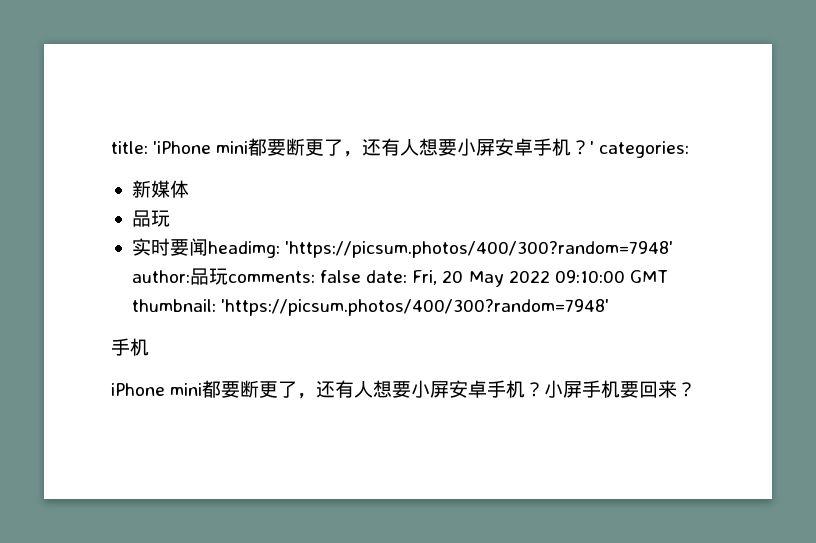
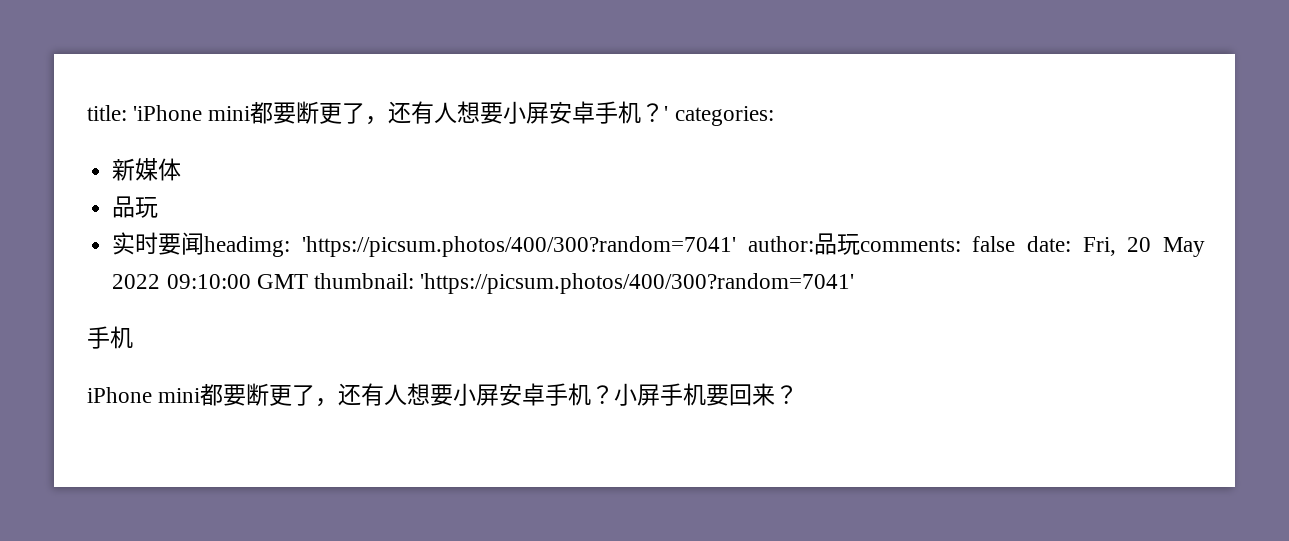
- 实时要闻headimg: 'https://picsum.photos/400/300?random=7948' author:品玩comments: false date: Fri, 20 May 2022 09:10:00 GMT thumbnail: 'https://picsum.photos/400/300?random=7948'
+ 实时要闻headimg: 'https://picsum.photos/400/300?random=7041' author:品玩comments: false date: Fri, 20 May 2022 09:10:00 GMT thumbnail: 'https://picsum.photos/400/300?random=7041'

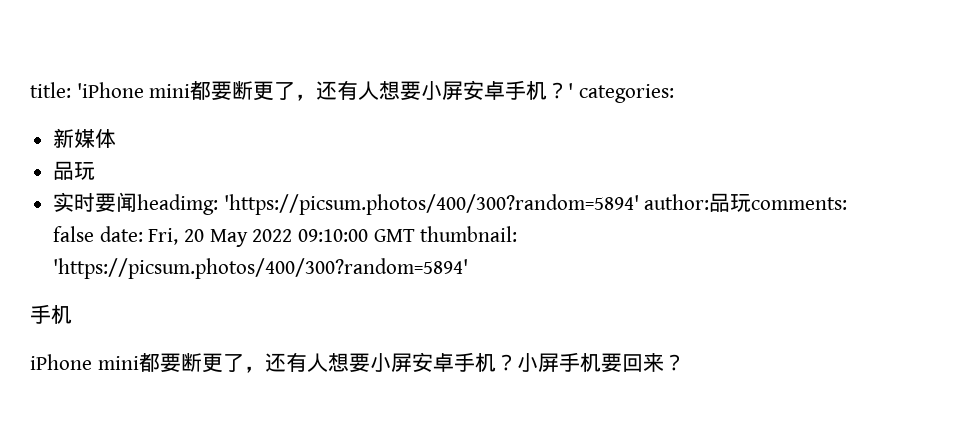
- 实时要闻headimg: 'https://picsum.photos/400/300?random=7041' author:品玩comments: false date: Fri, 20 May 2022 09:10:00 GMT thumbnail: 'https://picsum.photos/400/300?random=7041'
+ 实时要闻headimg: 'https://picsum.photos/400/300?random=5894' author:品玩comments: false date: Fri, 20 May 2022 09:10:00 GMT thumbnail: 'https://picsum.photos/400/300?random=5894'

